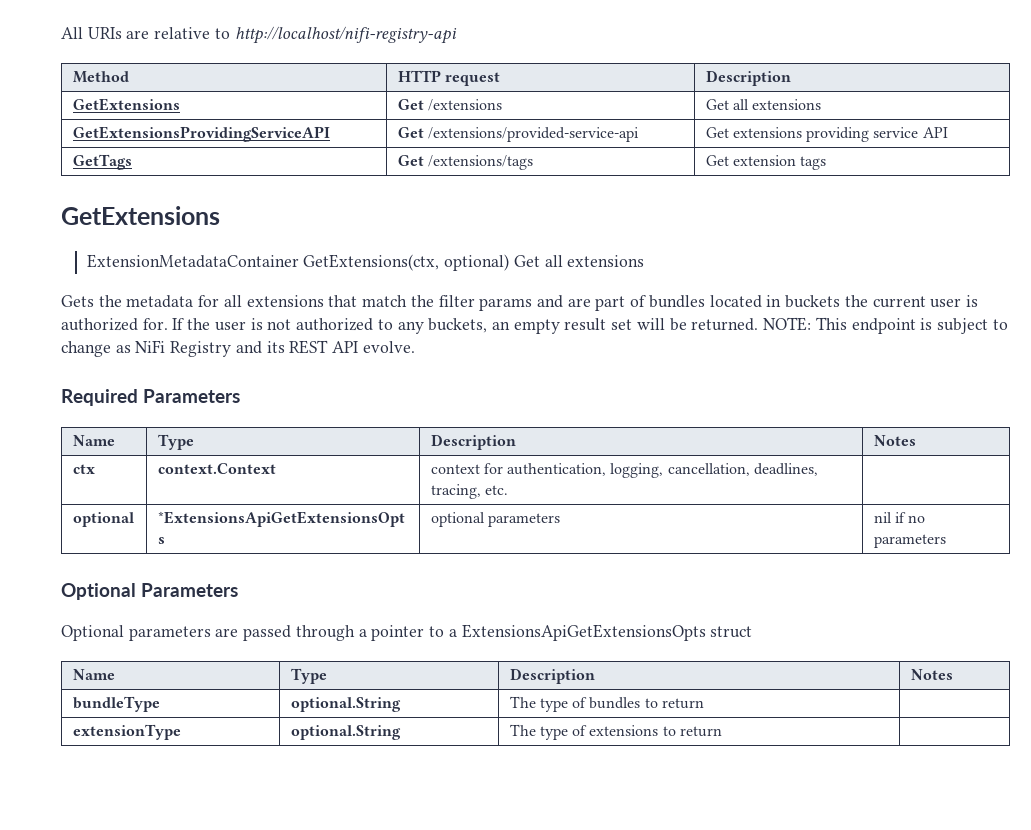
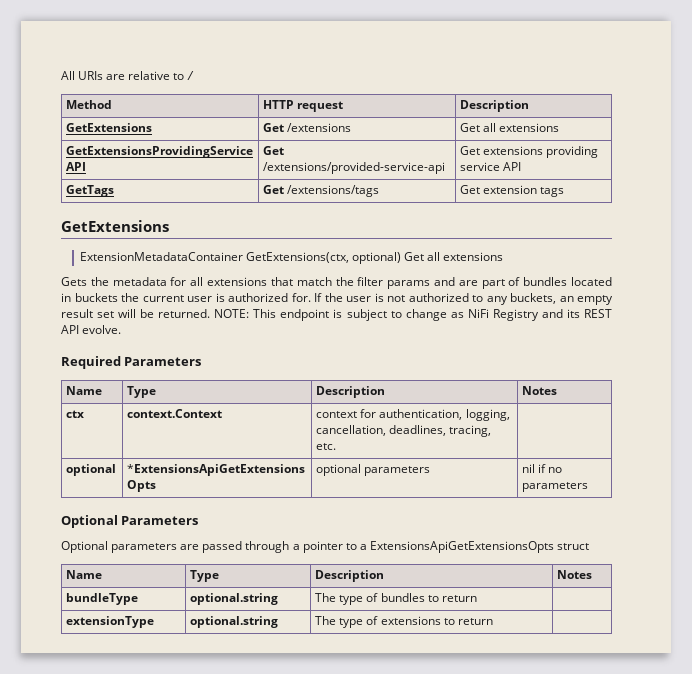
- All URIs are relative to http://localhost/nifi-registry-api
+ All URIs are relative to /
- bundleType | optional.String | The type of bundles to return |
+ bundleType | optional.string | The type of bundles to return |
- extensionType | optional.String | The type of extensions to return |
+ extensionType | optional.string | The type of extensions to return |

